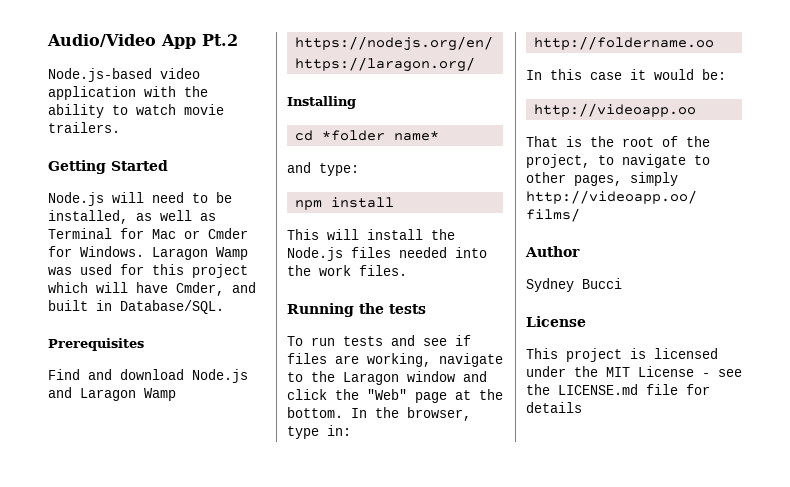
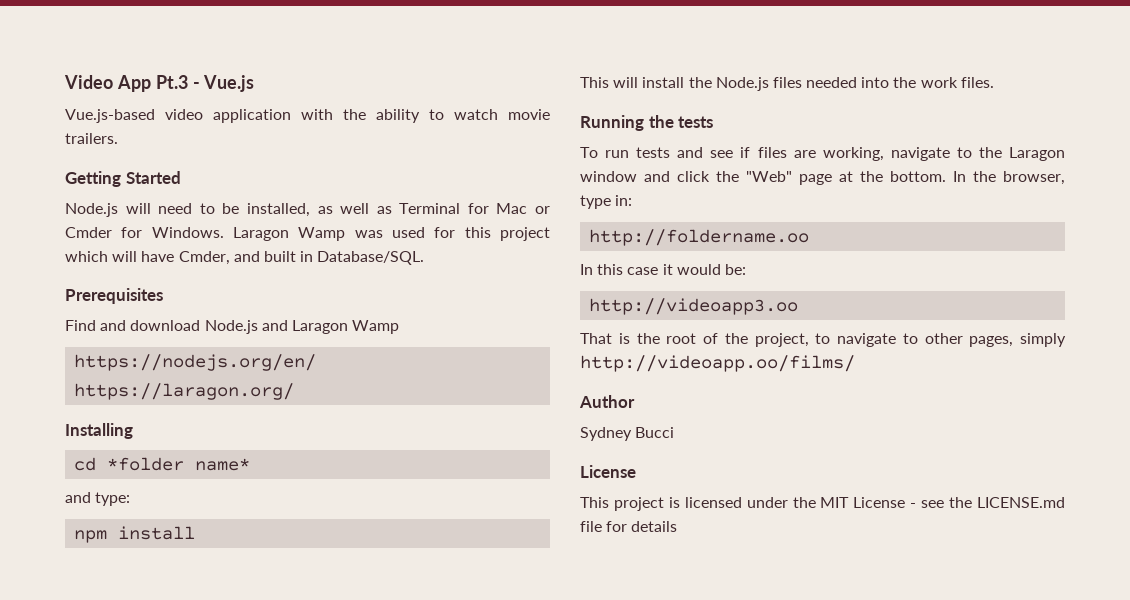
- Audio/Video App Pt.2
- Node.js-based video application with the ability to watch movie trailers.
+ Video App Pt.3 - Vue.js
+ Vue.js-based video application with the ability to watch movie trailers.
- http://videoapp.oo
+ http://videoapp3.oo

